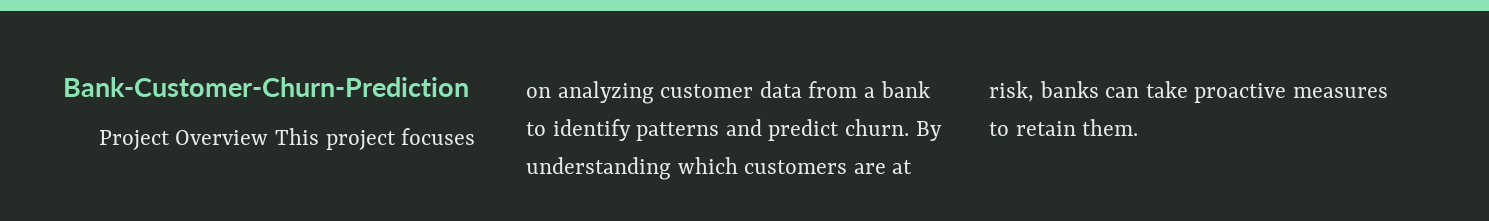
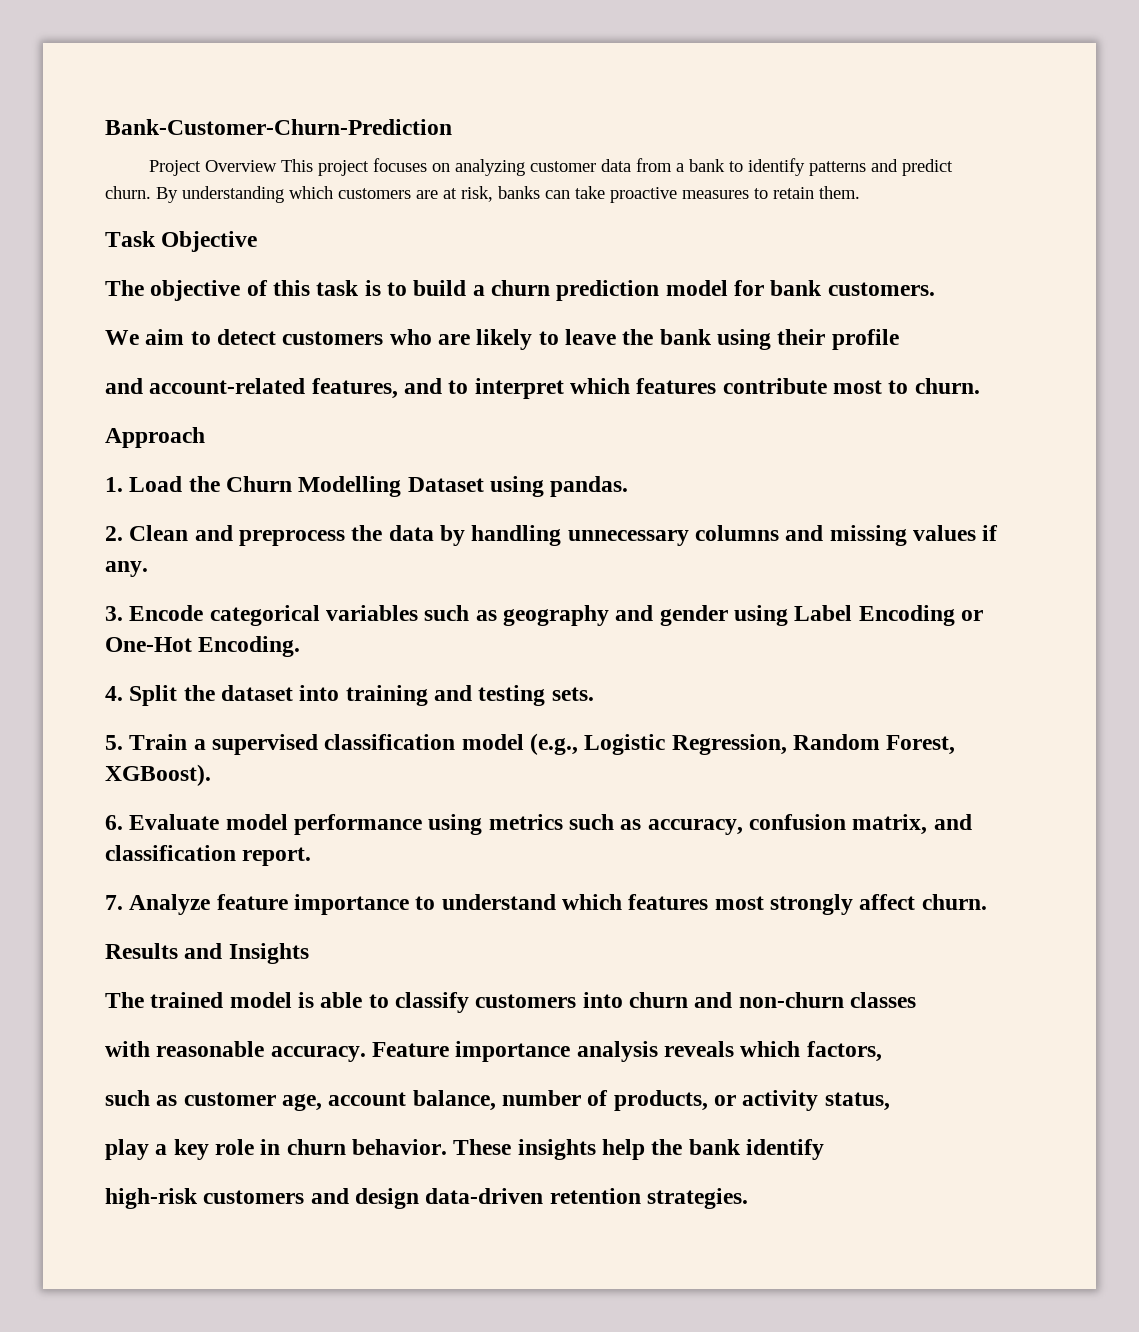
+ Task Objective
+ The objective of this task is to build a churn prediction model for bank customers.
+ We aim to detect customers who are likely to leave the bank using their profile
+ and account-related features, and to interpret which features contribute most to churn.
+ Approach
+ 1. Load the Churn Modelling Dataset using pandas.
+ 2. Clean and preprocess the data by handling unnecessary columns and missing values if any.
+ 3. Encode categorical variables such as geography and gender using Label Encoding or One-Hot Encoding.
+ 4. Split the dataset into training and testing sets.
+ 5. Train a supervised classification model (e.g., Logistic Regression, Random Forest, XGBoost).
+ 6. Evaluate model performance using metrics such as accuracy, confusion matrix, and classification report.
+ 7. Analyze feature importance to understand which features most strongly affect churn.
+ Results and Insights
+ The trained model is able to classify customers into churn and non-churn classes
+ with reasonable accuracy. Feature importance analysis reveals which factors,
+ such as customer age, account balance, number of products, or activity status,
+ play a key role in churn behavior. These insights help the bank identify
+ high-risk customers and design data-driven retention strategies.

